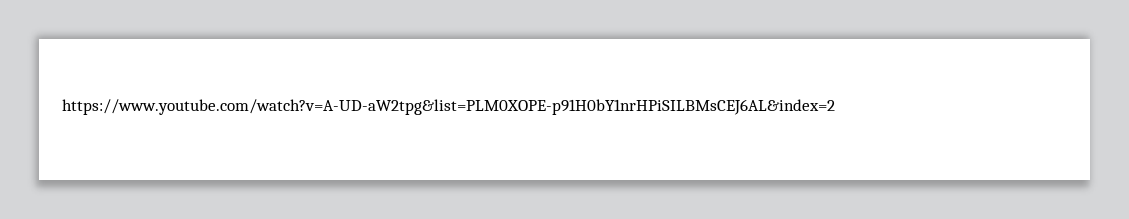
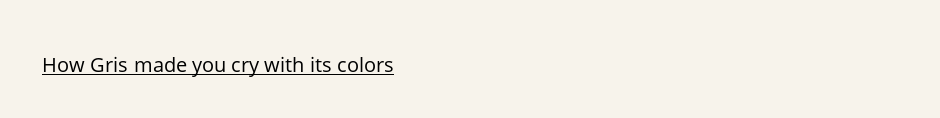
- https://www.youtube.com/watch?v=A-UD-aW2tpg&list=PLM0XOPE-p91H0bY1nrHPiSILBMsCEJ6AL&index=2
+ How Gris made you cry with its colors

